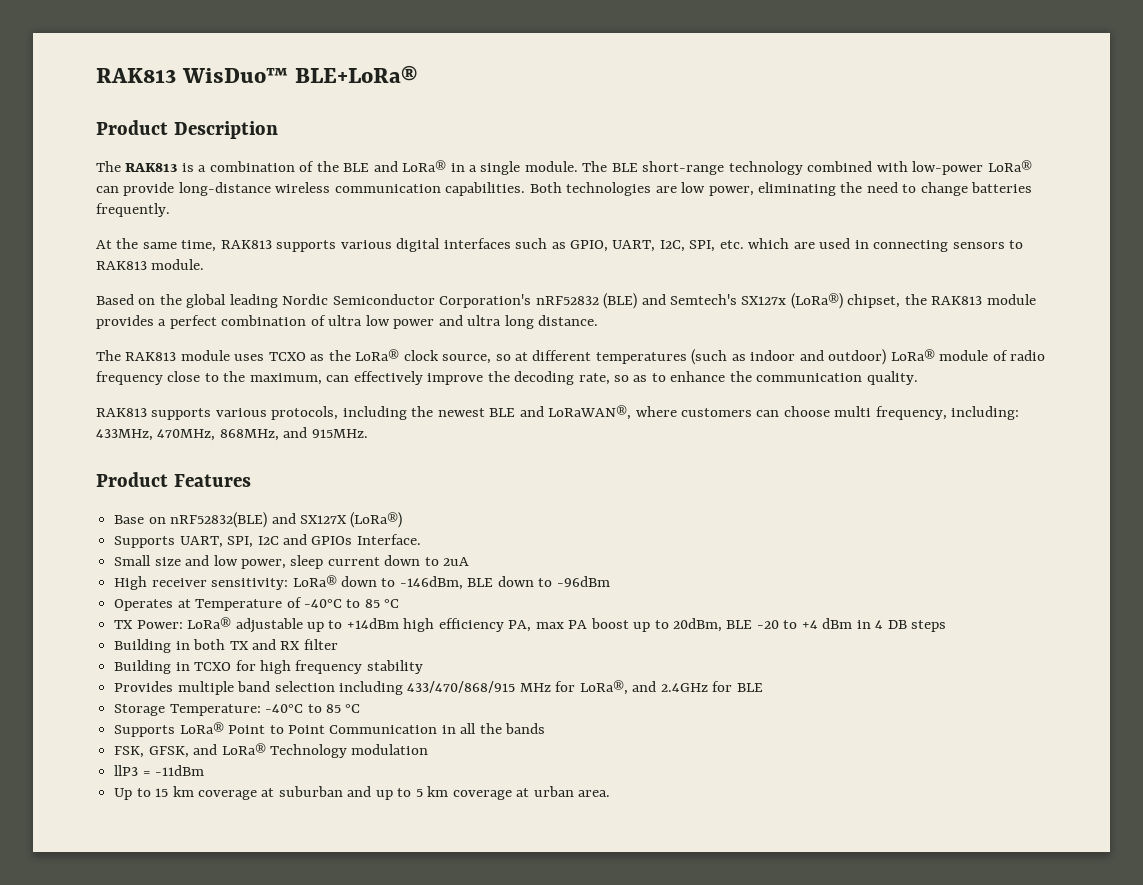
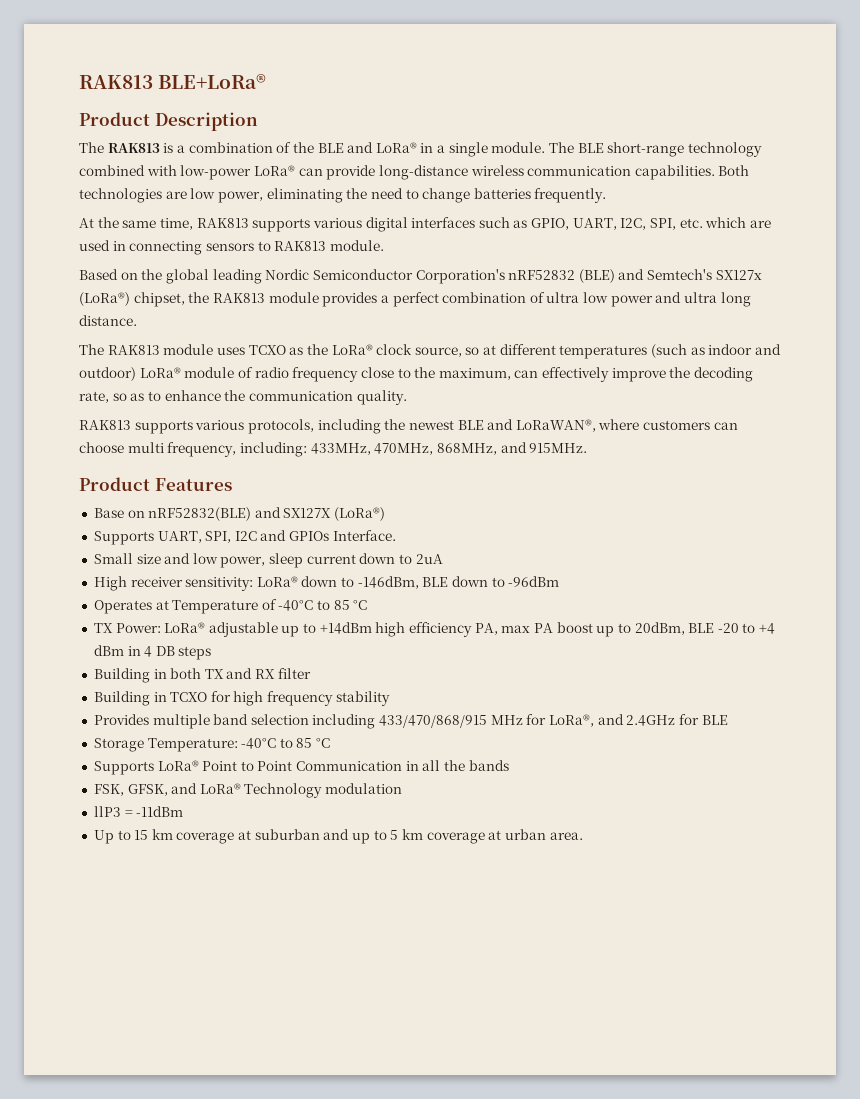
- RAK813 WisDuo™ BLE+LoRa®
+ RAK813 BLE+LoRa®

